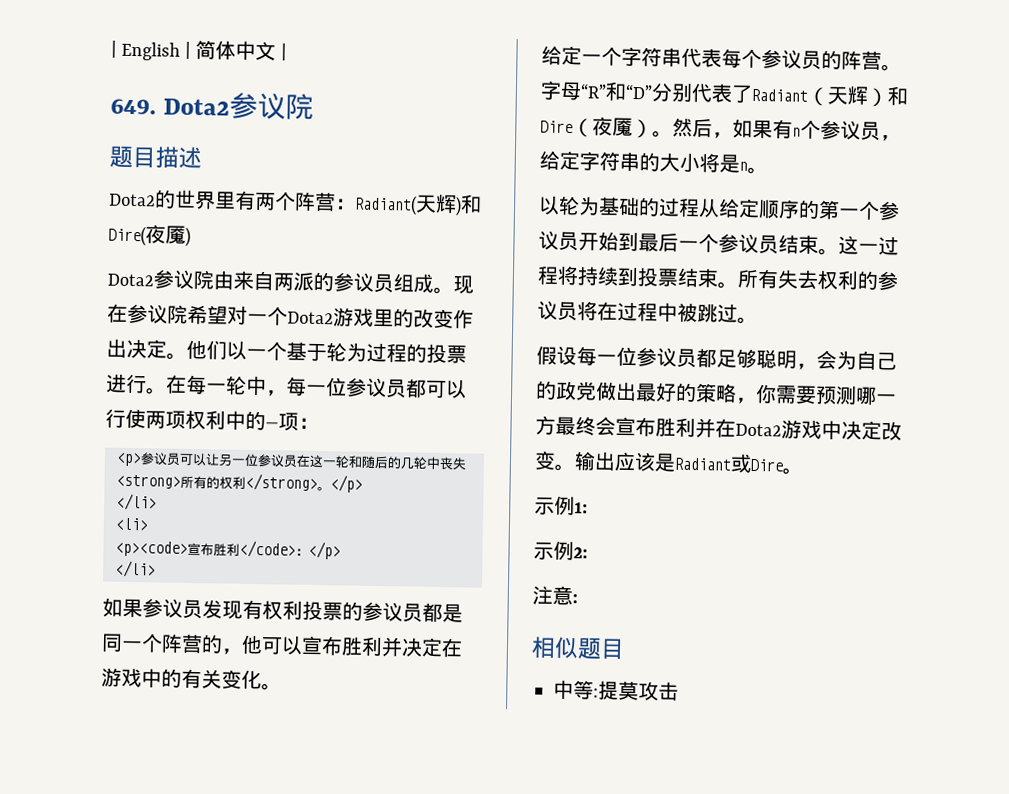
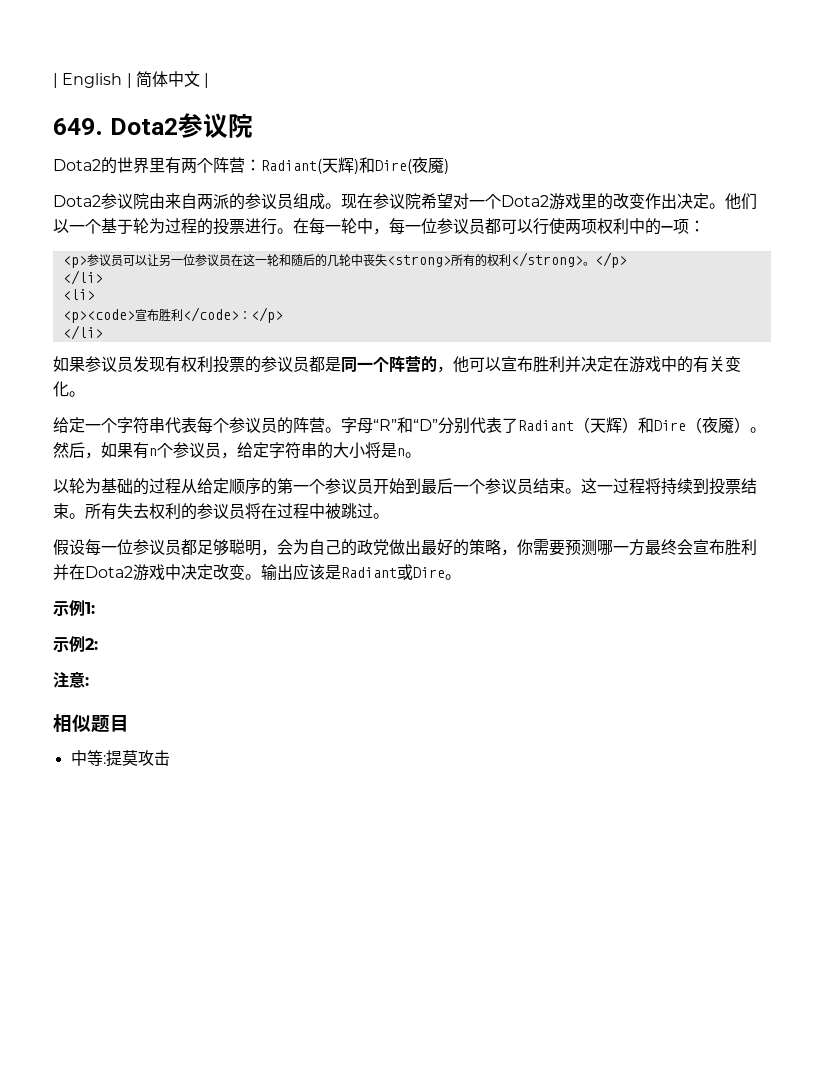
- 题目描述

